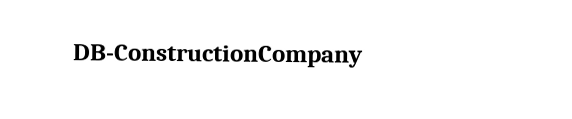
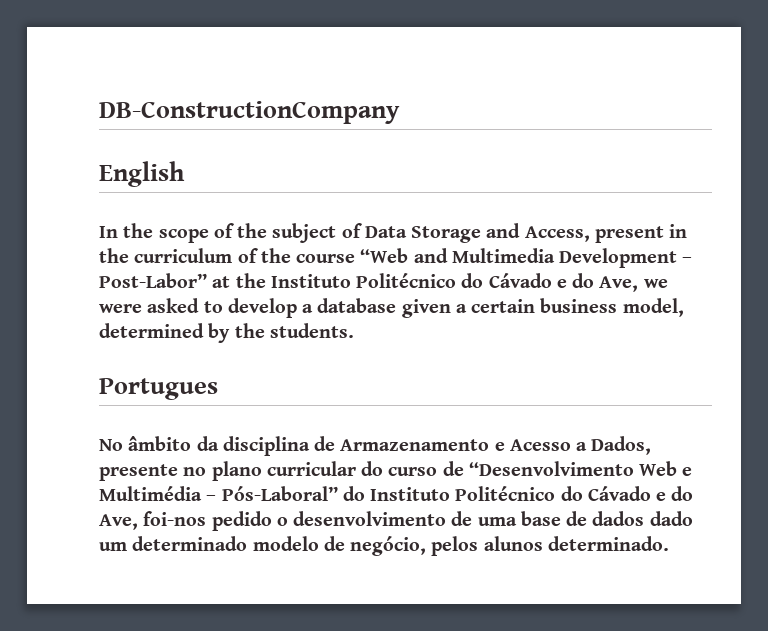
+ English
+ In the scope of the subject of Data Storage and Access, present in the curriculum of the course “Web and Multimedia Development – Post-Labor” at the Instituto Politécnico do Cávado e do Ave, we were asked to develop a database given a certain business model, determined by the students.
+ Portugues
+ No âmbito da disciplina de Armazenamento e Acesso a Dados, presente no plano curricular do curso de “Desenvolvimento Web e Multimédia – Pós-Laboral” do Instituto Politécnico do Cávado e do Ave, foi-nos pedido o desenvolvimento de uma base de dados dado um determinado modelo de negócio, pelos alunos determinado.

